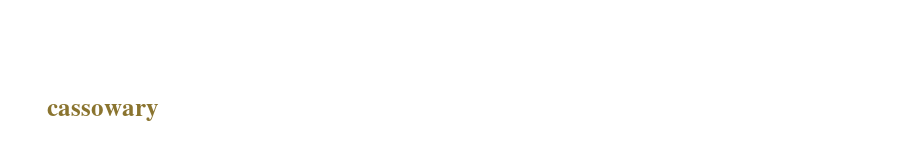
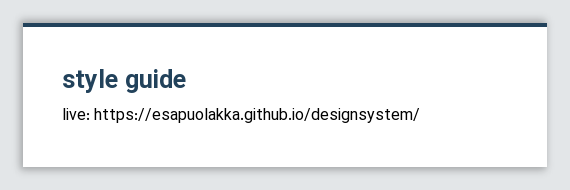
- cassowary
+ style guide
+ live: https://esapuolakka.github.io/designsystem/

